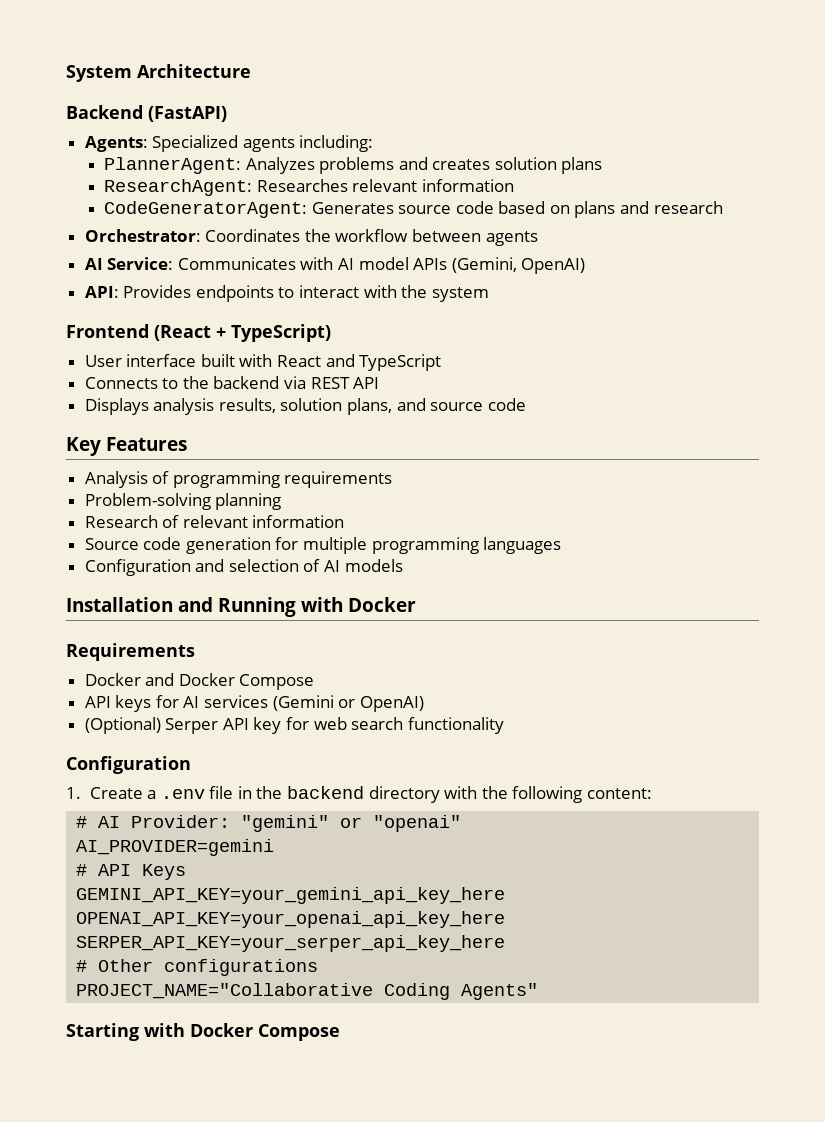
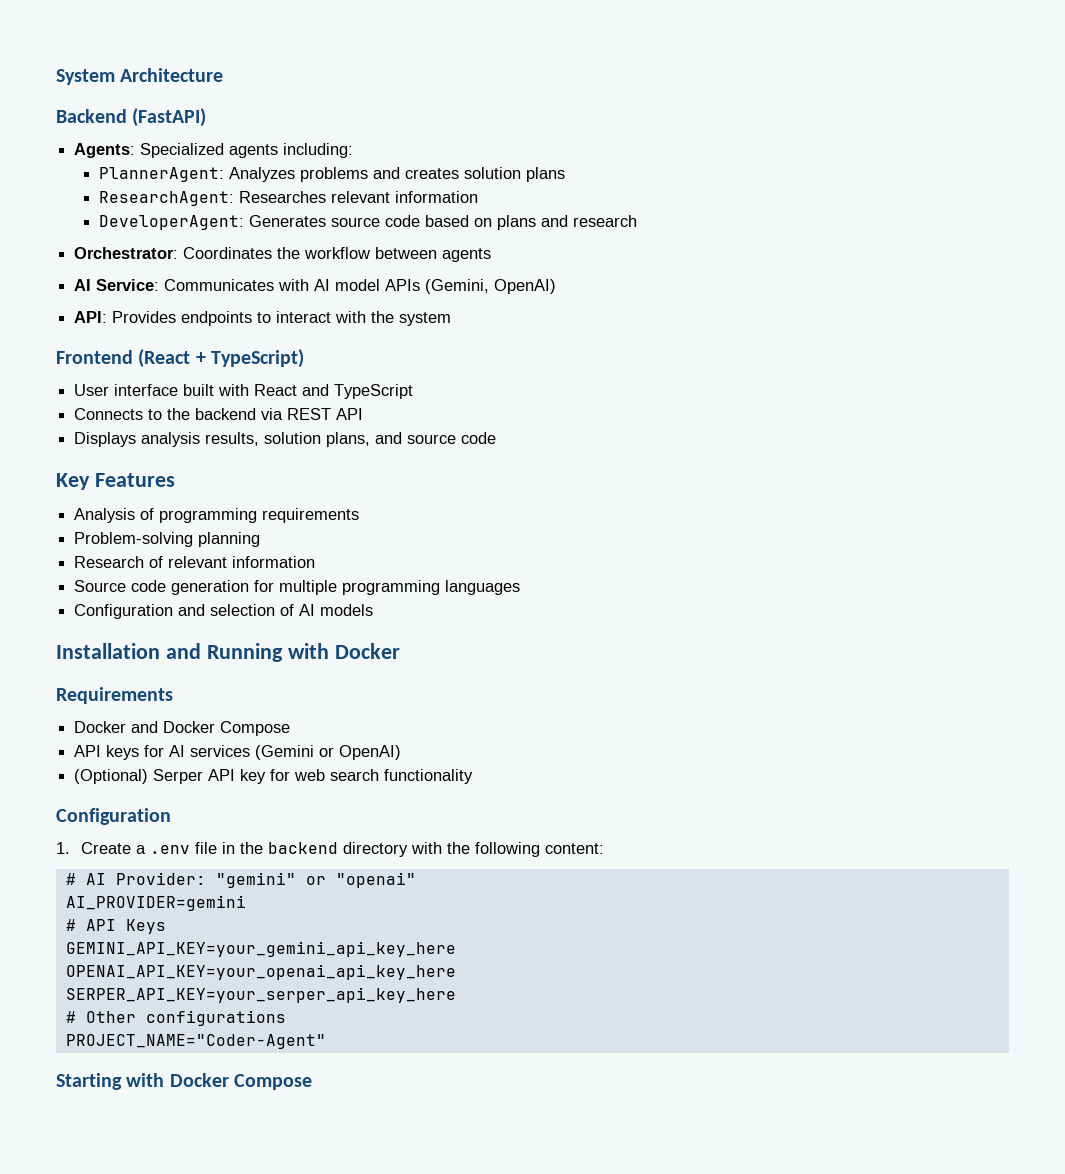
- CodeGeneratorAgent: Generates source code based on plans and research
+ DeveloperAgent: Generates source code based on plans and research
- PROJECT_NAME="Collaborative Coding Agents"
+ PROJECT_NAME="Coder-Agent"

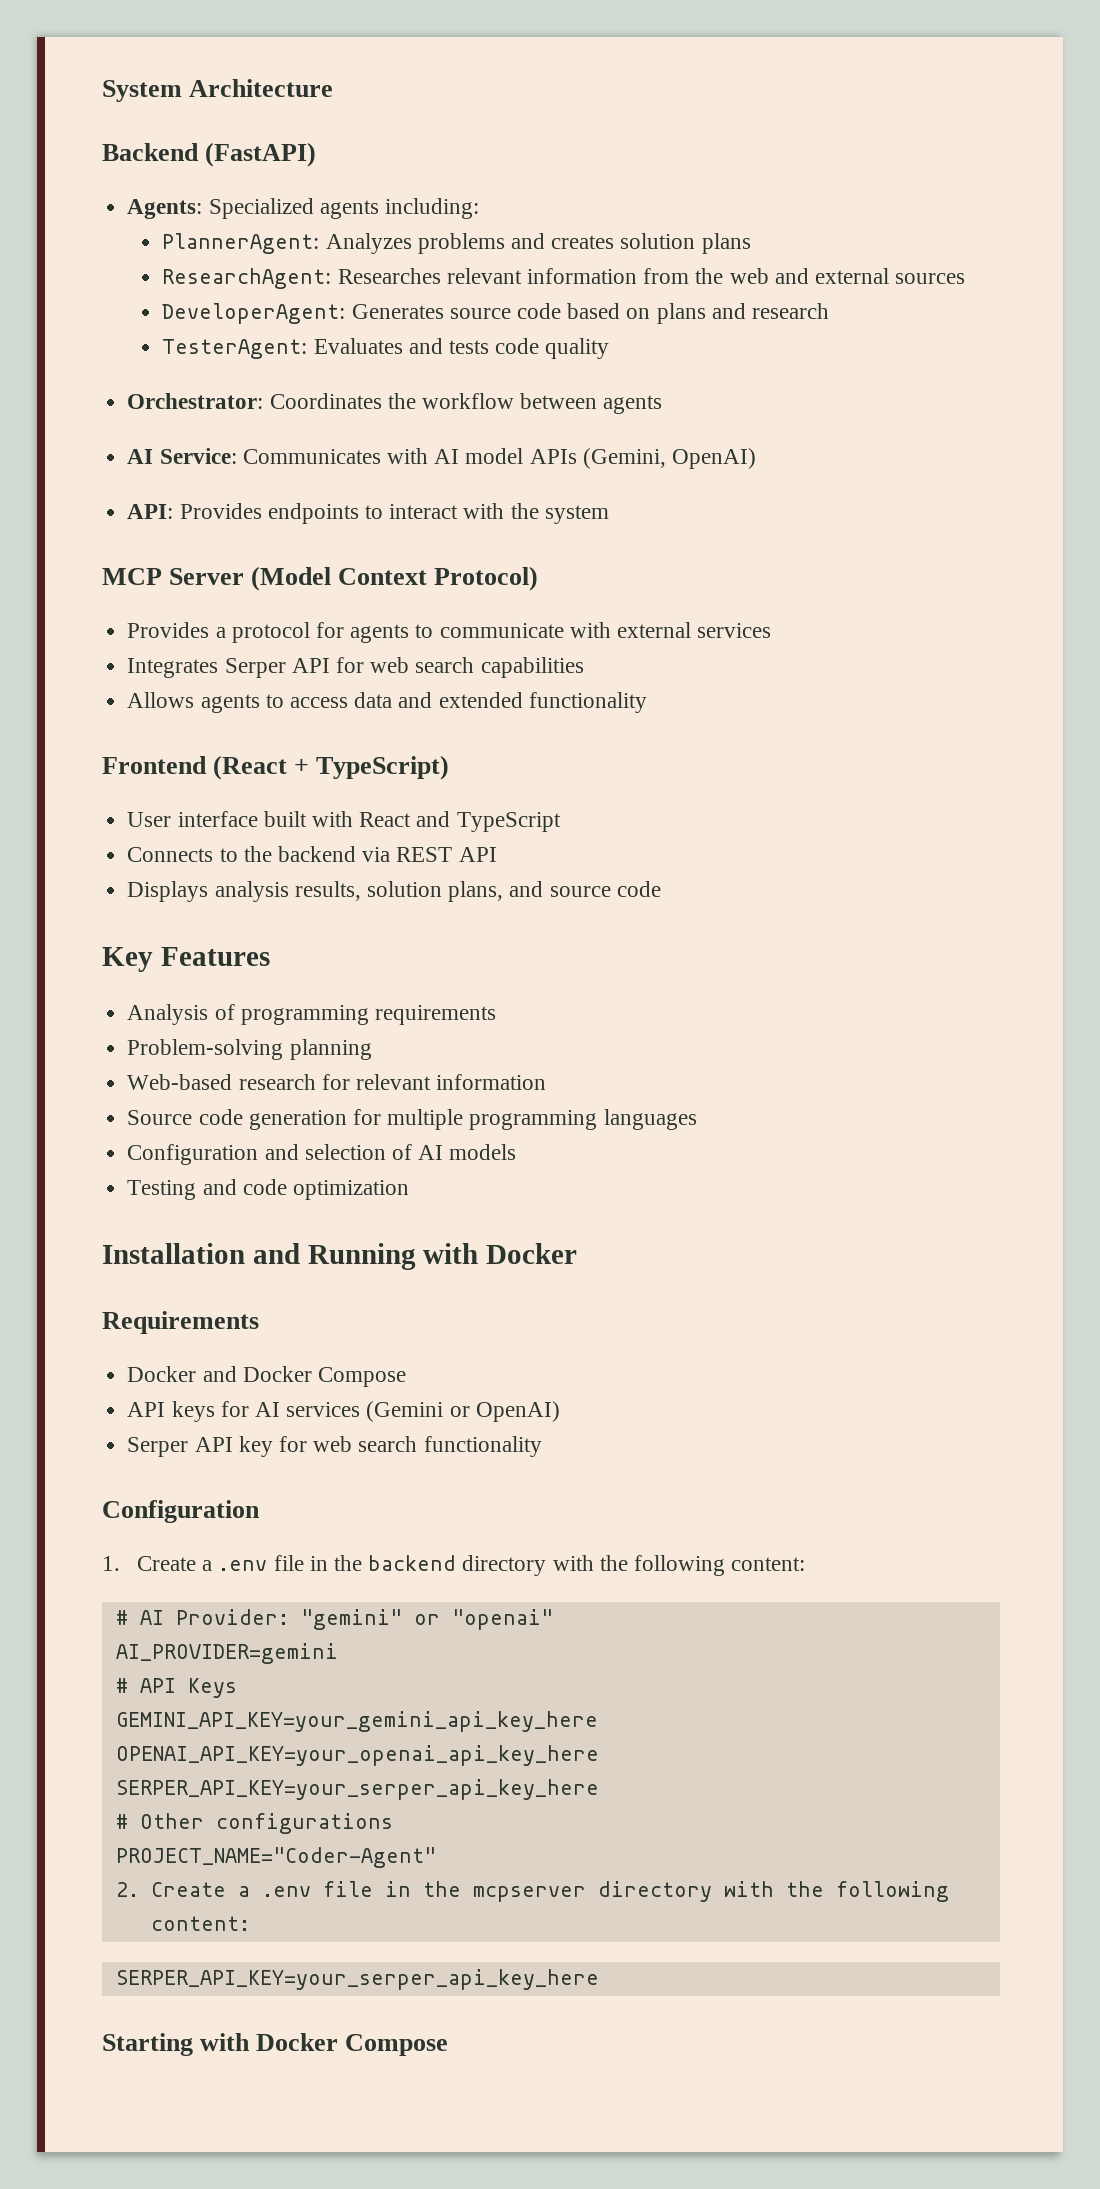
- ResearchAgent: Researches relevant information
+ ResearchAgent: Researches relevant information from the web and external sources
+ TesterAgent: Evaluates and tests code quality
+ MCP Server (Model Context Protocol)
+ Provides a protocol for agents to communicate with external services
+ Integrates Serper API for web search capabilities
+ Allows agents to access data and extended functionality
- Research of relevant information
+ Web-based research for relevant information
+ Testing and code optimization
- (Optional) Serper API key for web search functionality
+ Serper API key for web search functionality
+ 2. Create a .env file in the mcpserver directory with the following content:
+ SERPER_API_KEY=your_serper_api_key_here

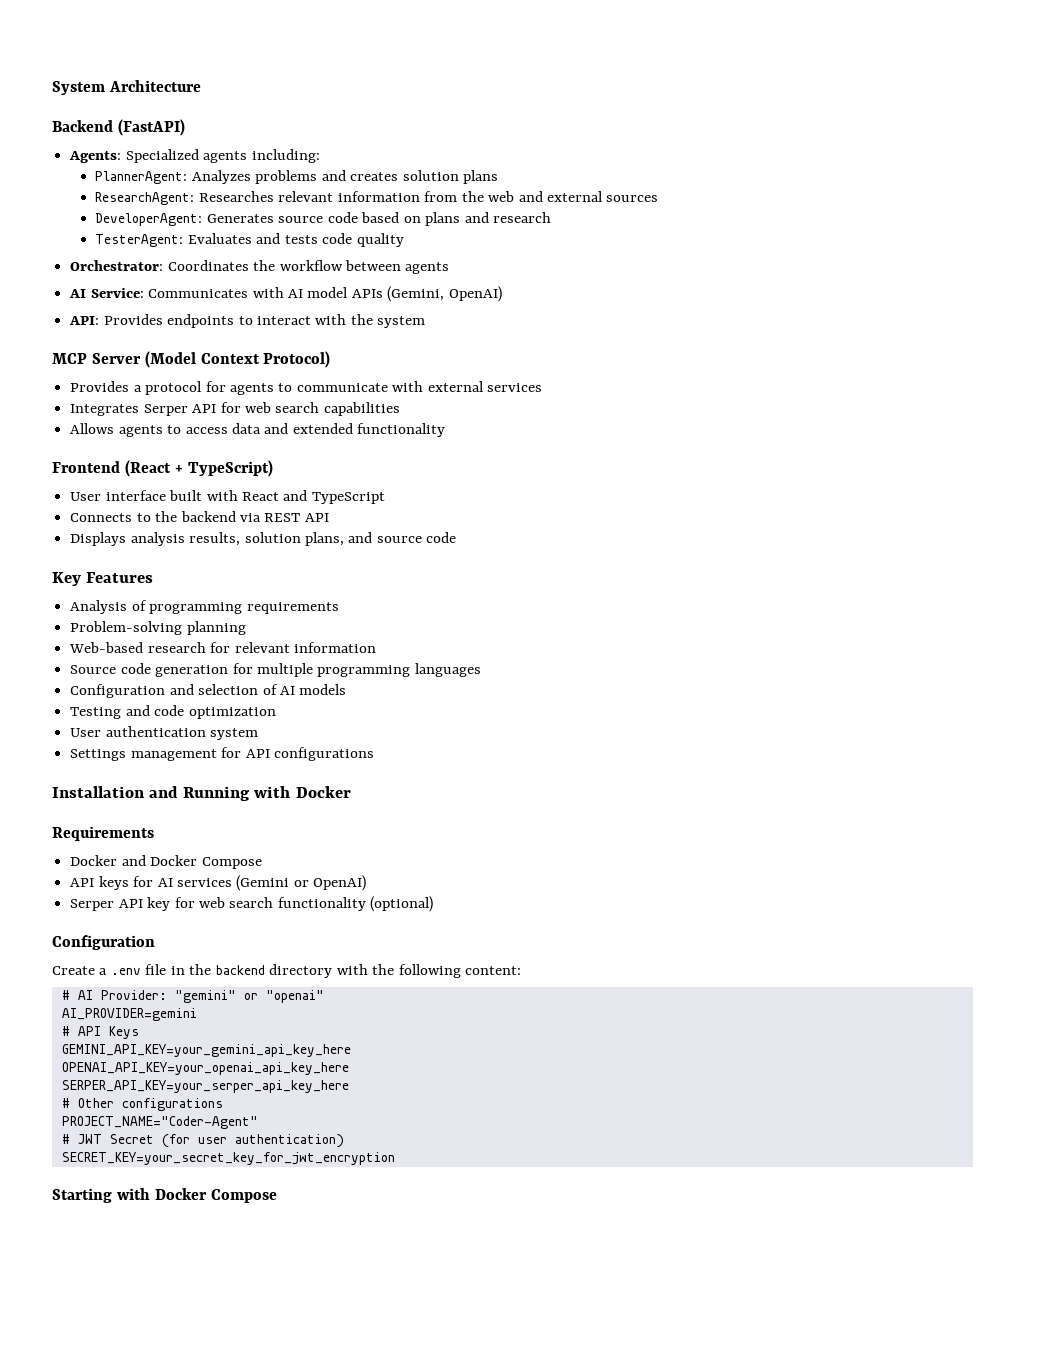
+ User authentication system
+ Settings management for API configurations
- Serper API key for web search functionality
+ Serper API key for web search functionality (optional)
- 1. Create a .env file in the backend directory with the following content:
+ Create a .env file in the backend directory with the following content:
- 2. Create a .env file in the mcpserver directory with the following content:
- SERPER_API_KEY=your_serper_api_key_here
+ # JWT Secret (for user authentication)
+ SECRET_KEY=your_secret_key_for_jwt_encryption

